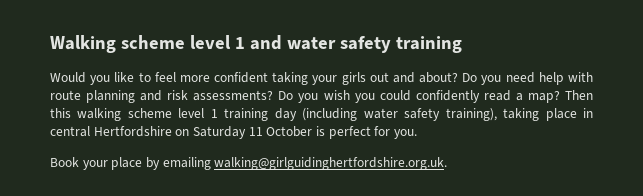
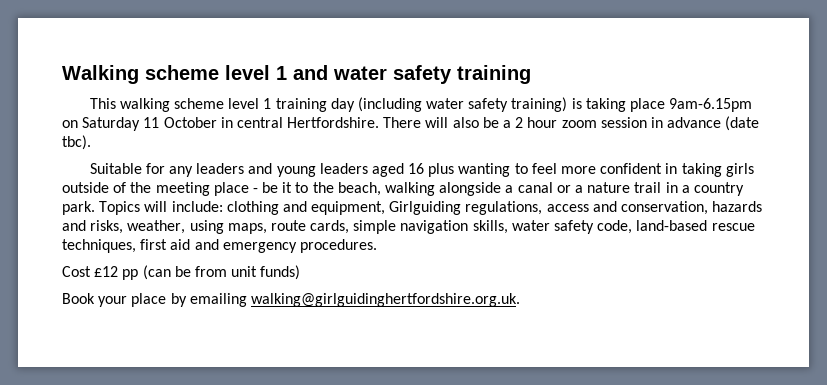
- Would you like to feel more confident taking your girls out and about? Do you need help with route planning and risk assessments? Do you wish you could confidently read a map? Then this walking scheme level 1 training day (including water safety training), taking place in central Hertfordshire on Saturday 11 October is perfect for you.
+ This walking scheme level 1 training day (including water safety training) is taking place 9am-6.15pm on Saturday 11 October in central Hertfordshire. There will also be a 2 hour zoom session in advance (date tbc).
+ Suitable for any leaders and young leaders aged 16 plus wanting to feel more confident in taking girls outside of the meeting place - be it to the beach, walking alongside a canal or a nature trail in a country park. Topics will include: clothing and equipment, Girlguiding regulations, access and conservation, hazards and risks, weather, using maps, route cards, simple navigation skills, water safety code, land-based rescue techniques, first aid and emergency procedures.
+ Cost £12 pp (can be from unit funds)

